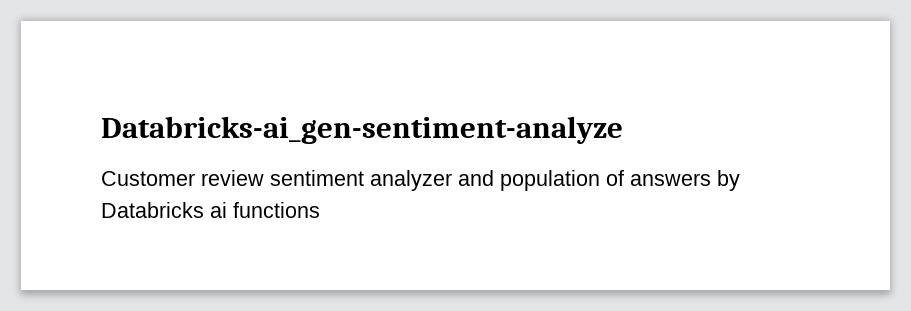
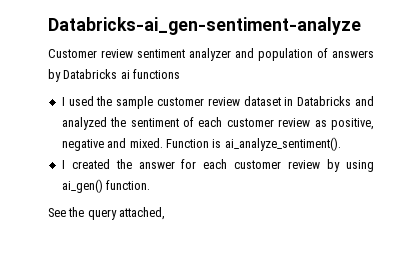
+ I used the sample customer review dataset in Databricks and analyzed the sentiment of each customer review as positive, negative and mixed. Function is ai_analyze_sentiment().
+ I created the answer for each customer review by using ai_gen() function.
+ See the query attached,

